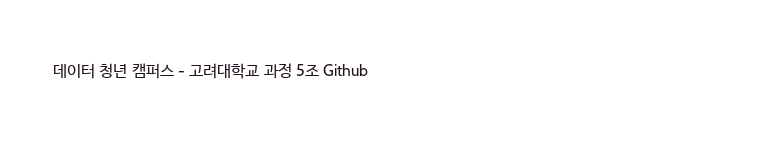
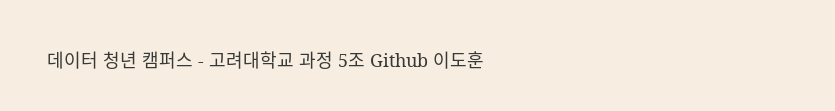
- 데이터 청년 캠퍼스 - 고려대학교 과정 5조 Github
+ 데이터 청년 캠퍼스 - 고려대학교 과정 5조 Github 이도훈

